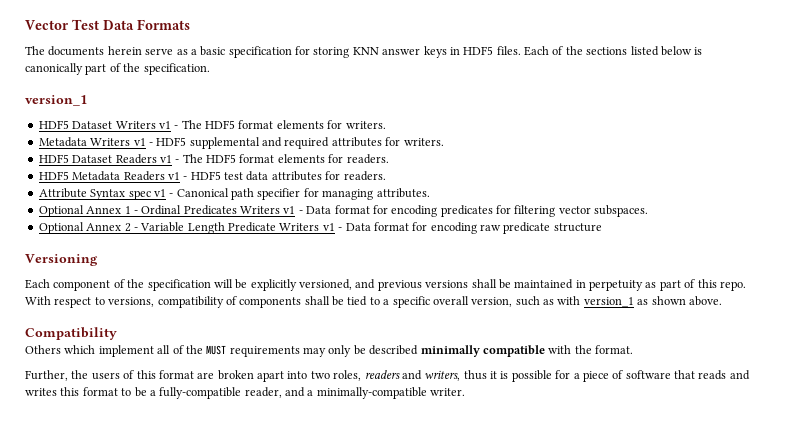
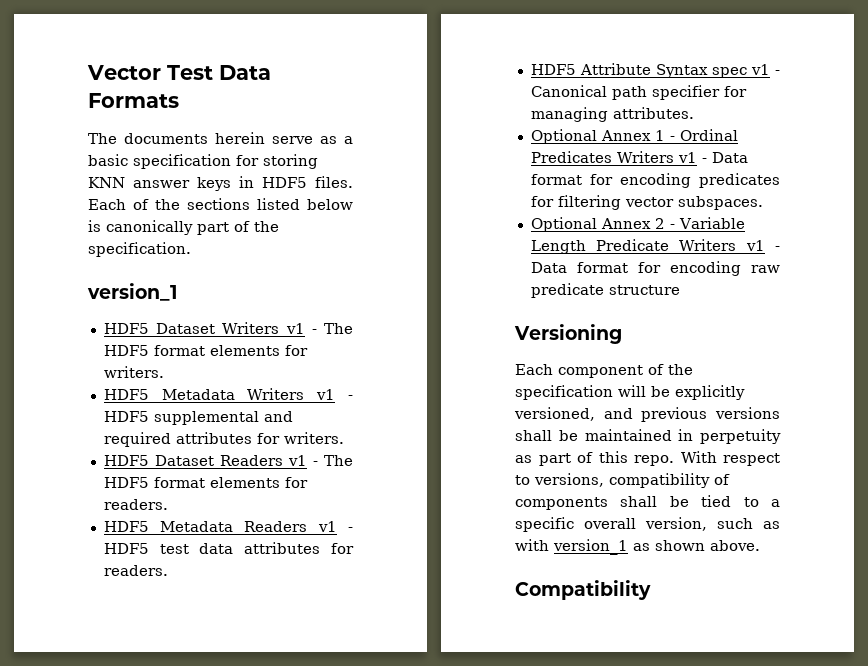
- Metadata Writers v1 - HDF5 supplemental and required attributes for writers.
+ HDF5 Metadata Writers v1 - HDF5 supplemental and required attributes for writers.
- Attribute Syntax spec v1 - Canonical path specifier for managing attributes.
+ HDF5 Attribute Syntax spec v1 - Canonical path specifier for managing attributes.
- Others which implement all of the MUST requirements may only be described minimally compatible with the format.
- Further, the users of this format are broken apart into two roles, readers and writers, thus it is possible for a piece of software that reads and writes this format to be a fully-compatible reader, and a minimally-compatible writer.

